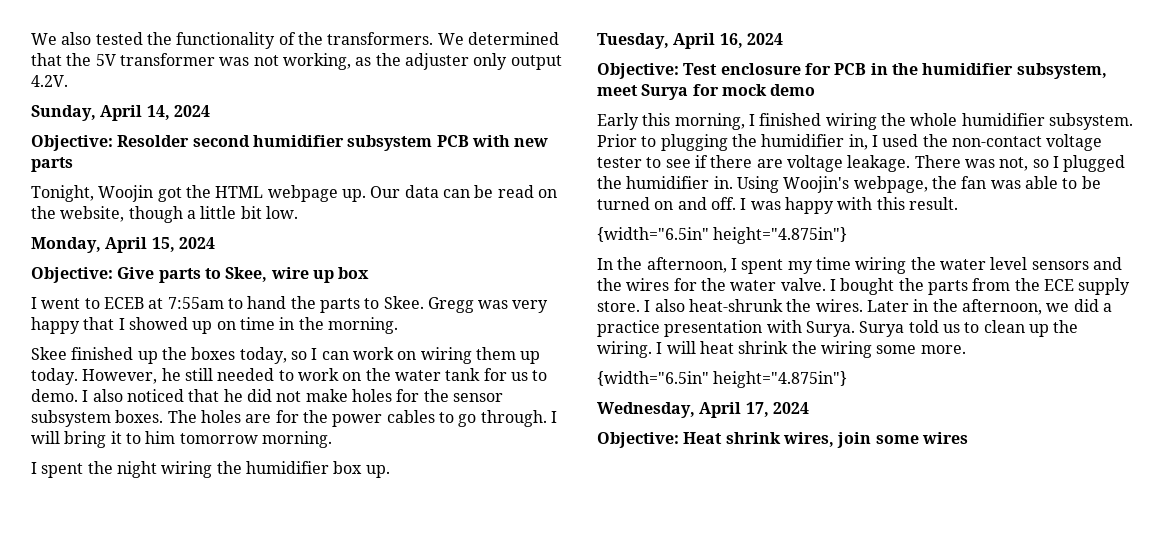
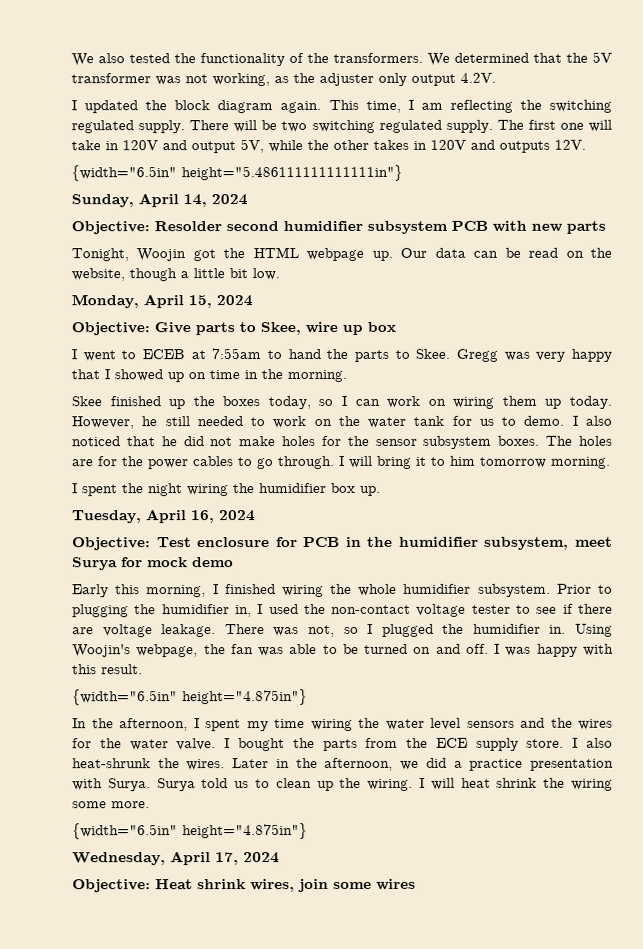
+ I updated the block diagram again. This time, I am reflecting the switching regulated supply. There will be two switching regulated supply. The first one will take in 120V and output 5V, while the other takes in 120V and outputs 12V.
+ {width="6.5in" height="5.486111111111111in"}

